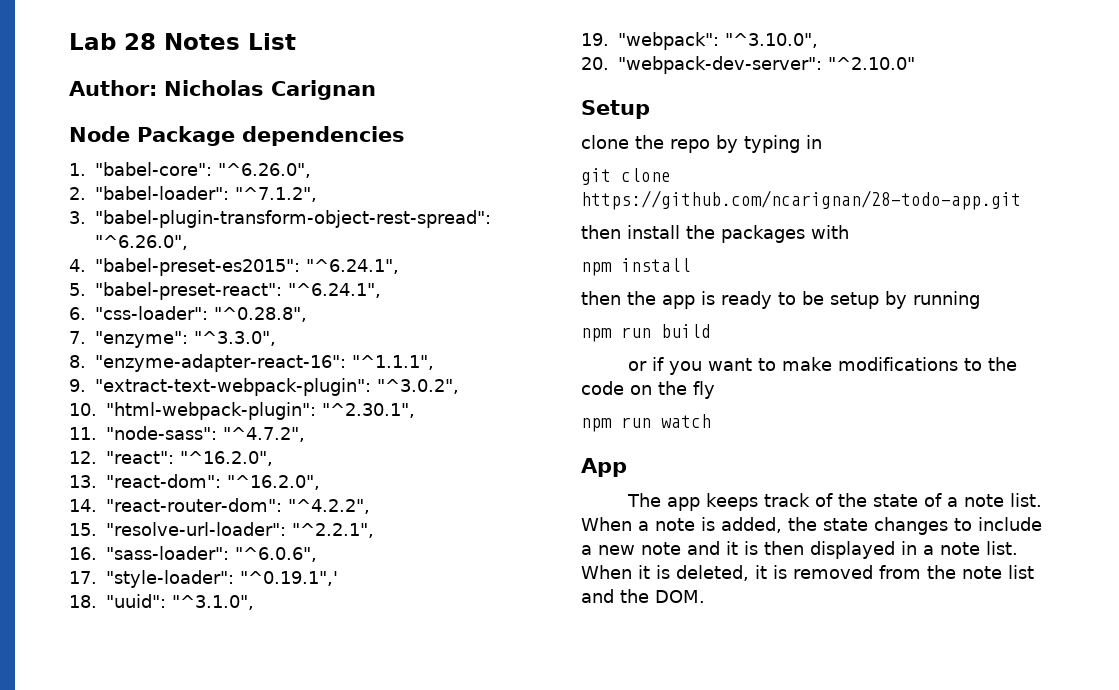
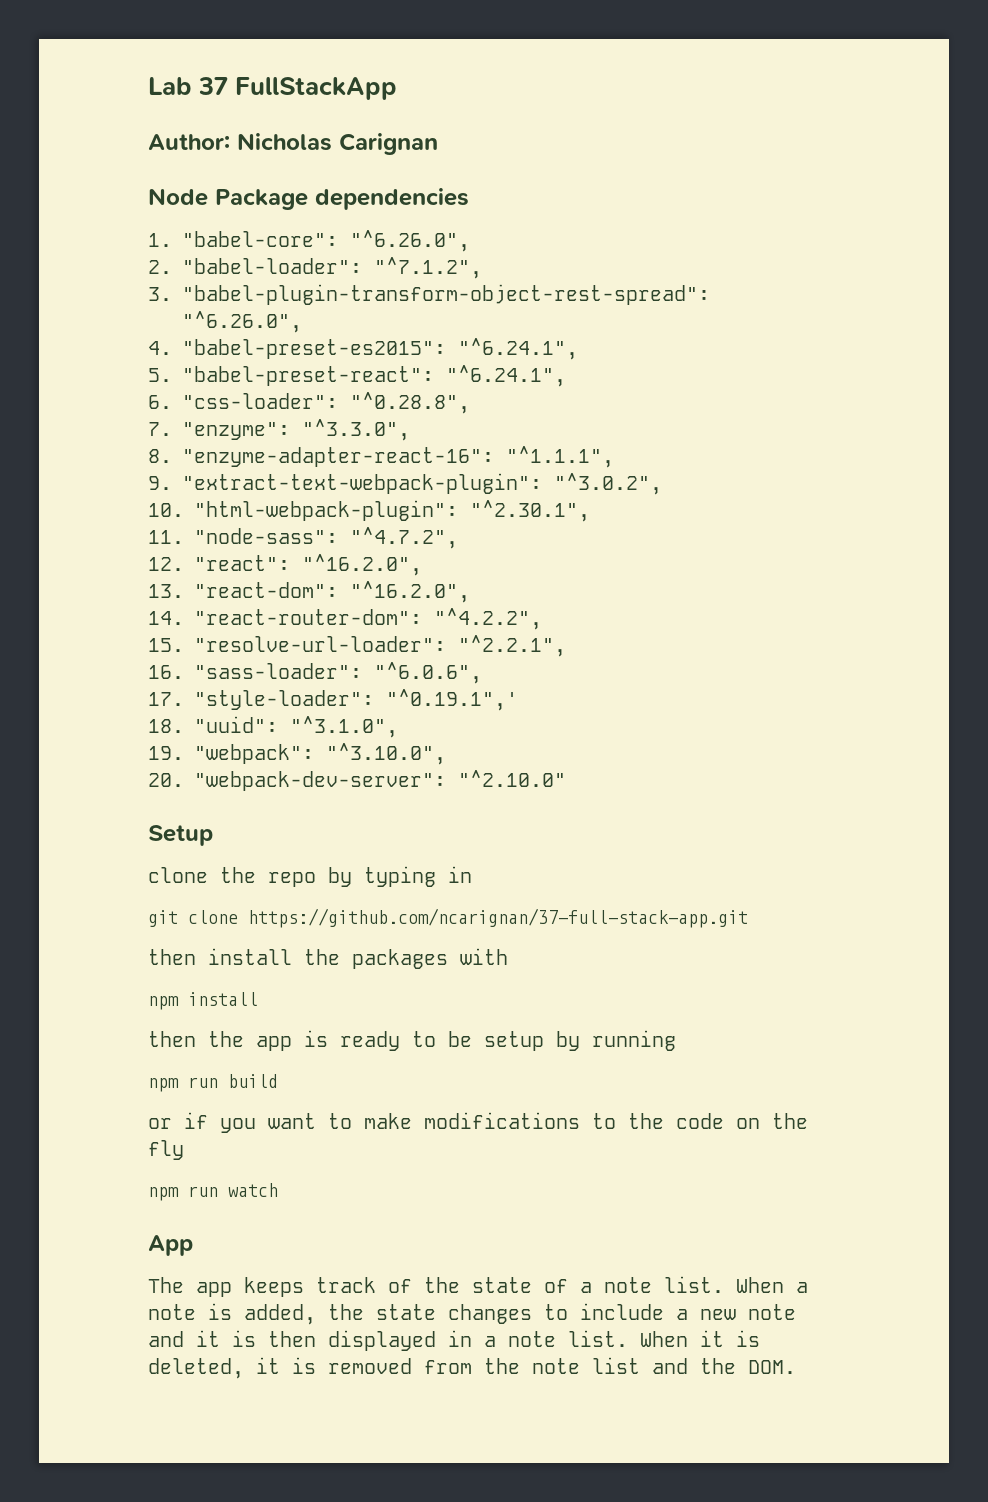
- Lab 28 Notes List
+ Lab 37 FullStackApp
- git clone https://github.com/ncarignan/28-todo-app.git
+ git clone https://github.com/ncarignan/37-full-stack-app.git

